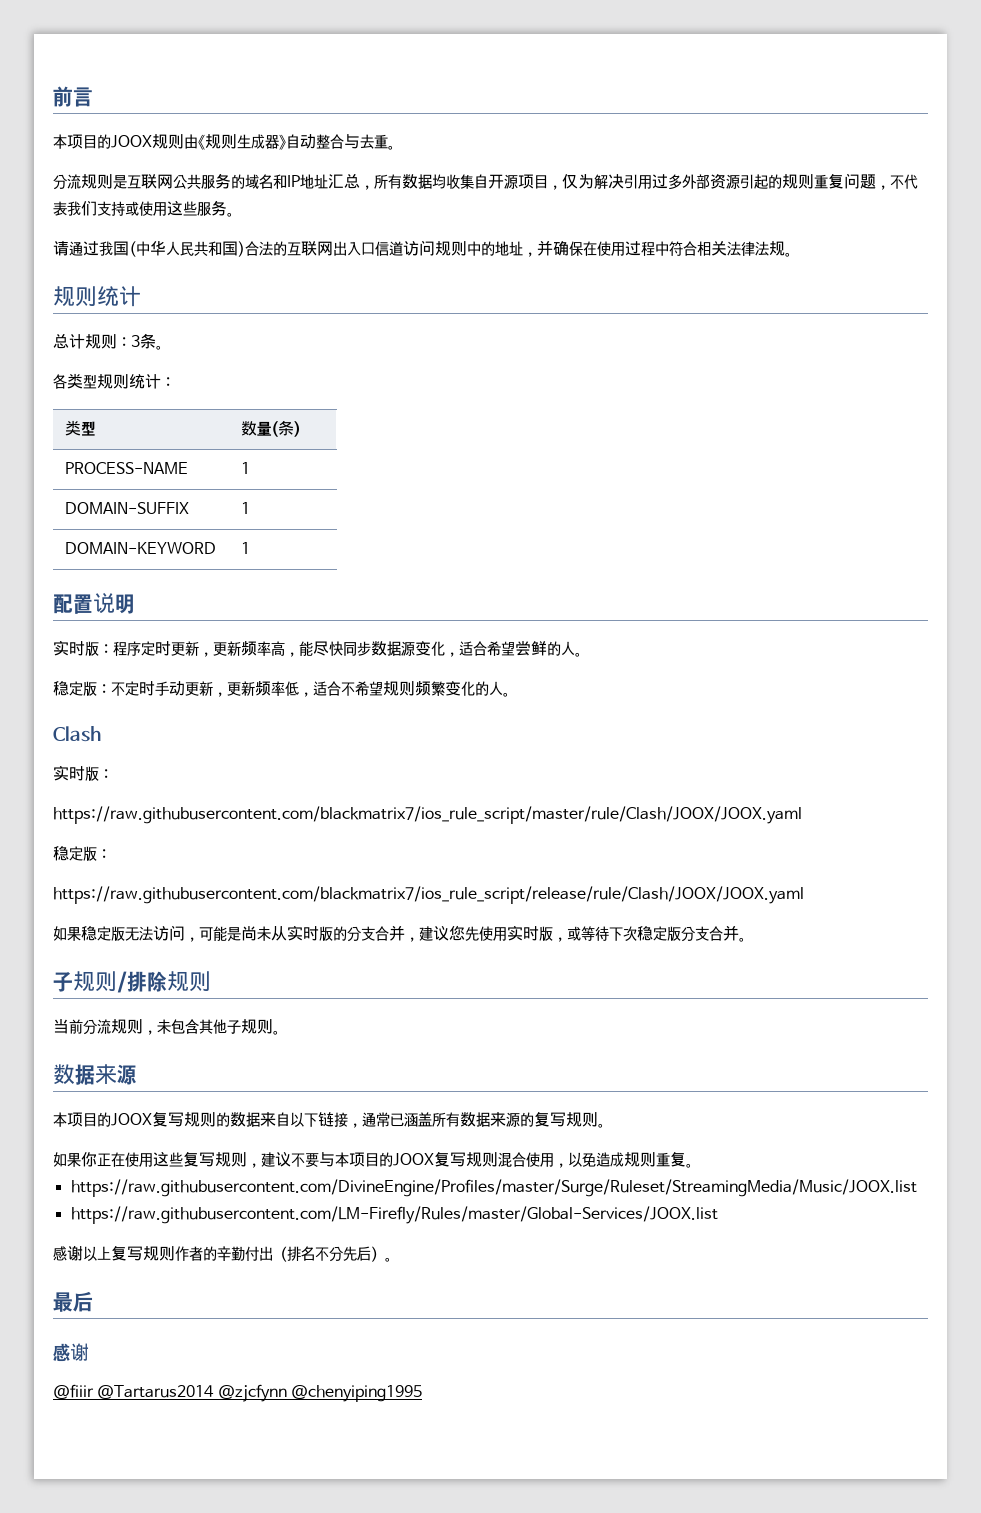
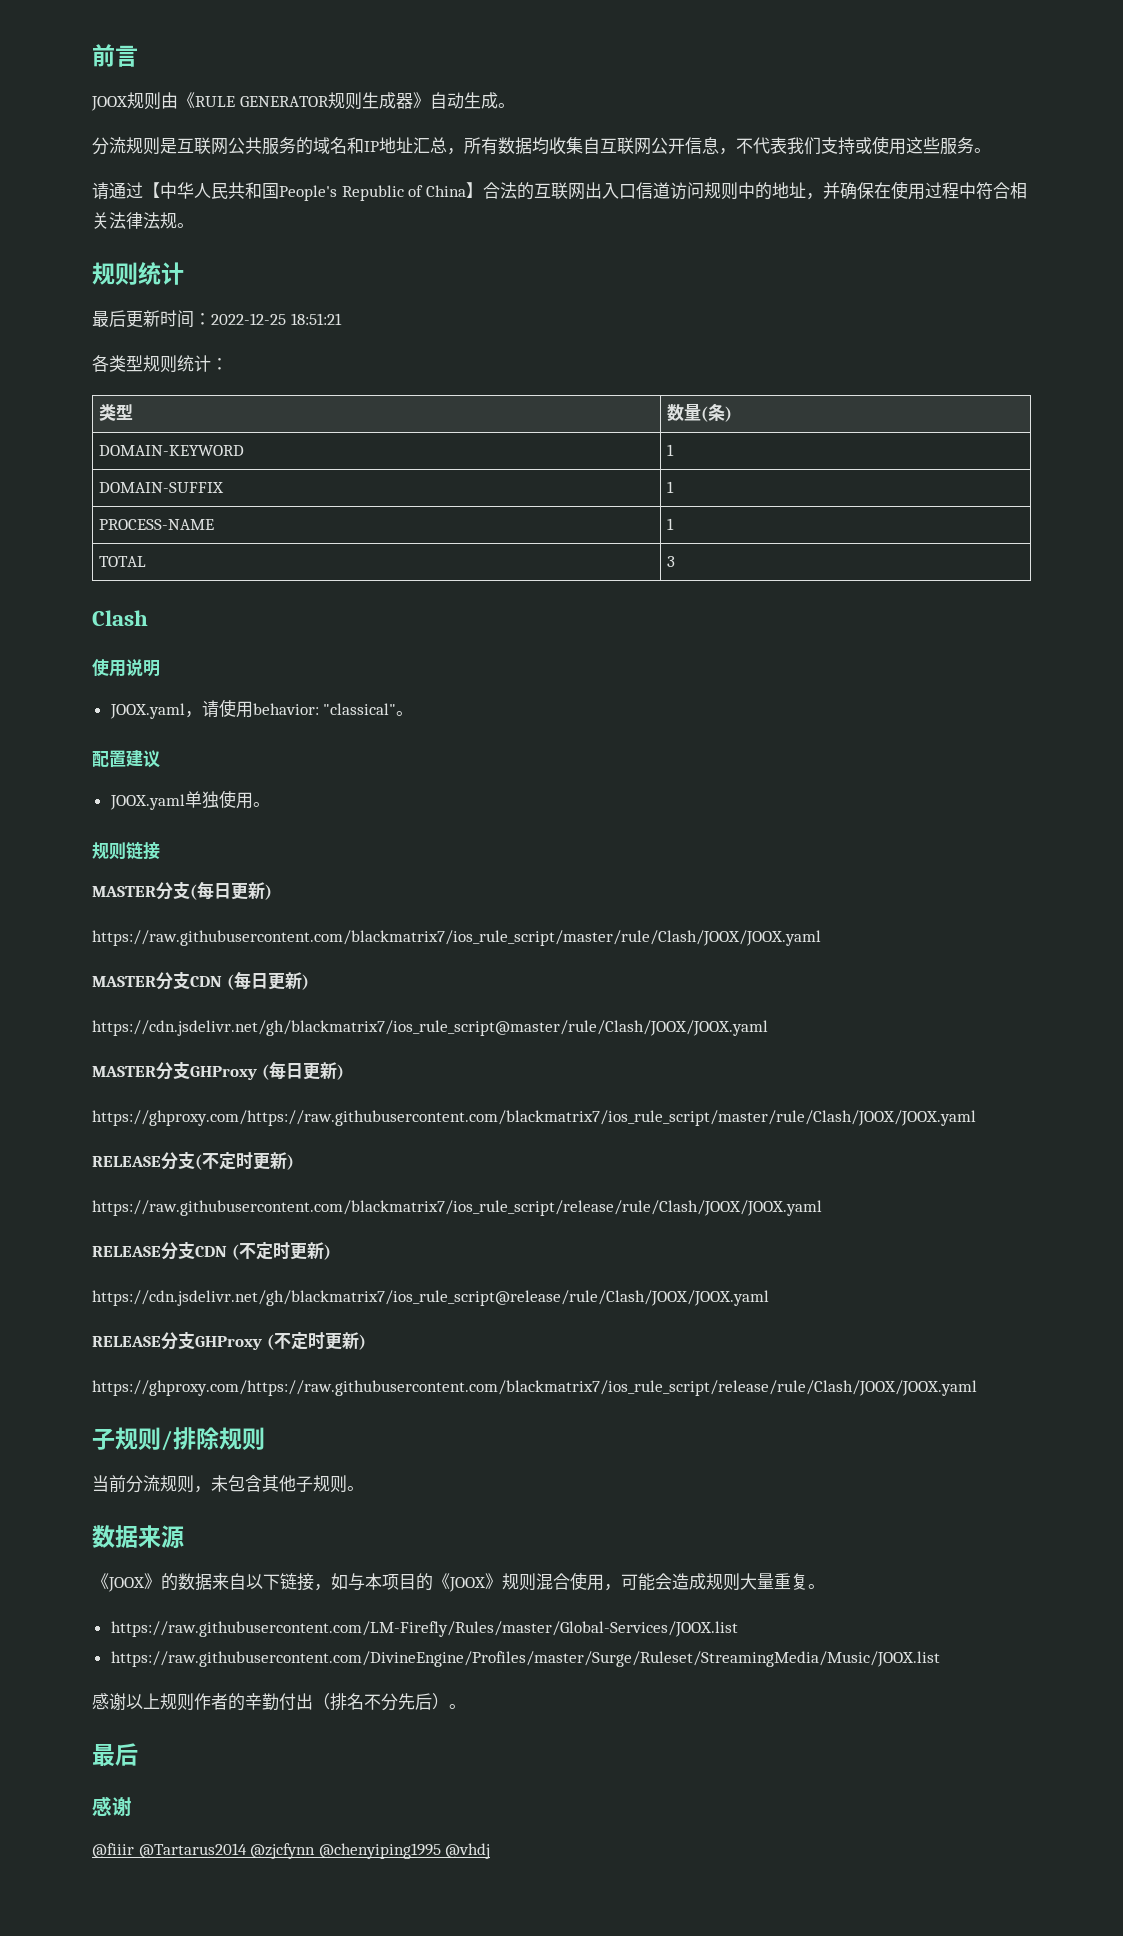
- 本项目的JOOX规则由《规则生成器》自动整合与去重。
+ JOOX规则由《RULE GENERATOR规则生成器》自动生成。
- 分流规则是互联网公共服务的域名和IP地址汇总，所有数据均收集自开源项目，仅为解决引用过多外部资源引起的规则重复问题，不代表我们支持或使用这些服务。
+ 分流规则是互联网公共服务的域名和IP地址汇总，所有数据均收集自互联网公开信息，不代表我们支持或使用这些服务。
- 请通过我国(中华人民共和国)合法的互联网出入口信道访问规则中的地址，并确保在使用过程中符合相关法律法规。
+ 请通过【中华人民共和国People's Republic of China】合法的互联网出入口信道访问规则中的地址，并确保在使用过程中符合相关法律法规。
- 总计规则：3条。
+ 最后更新时间：2022-12-25 18:51:21
- PROCESS-NAME | 1
+ DOMAIN-KEYWORD | 1
- DOMAIN-KEYWORD | 1
- 配置说明
- 实时版：程序定时更新，更新频率高，能尽快同步数据源变化，适合希望尝鲜的人。
- 稳定版：不定时手动更新，更新频率低，适合不希望规则频繁变化的人。
+ PROCESS-NAME | 1
+ TOTAL | 3
  Clash
- 实时版：
+ 使用说明
+ JOOX.yaml，请使用behavior: "classical"。
+ 配置建议
+ JOOX.yaml单独使用。
+ 规则链接
+ MASTER分支(每日更新)
  https://raw.githubusercontent.com/blackmatrix7/ios_rule_script/master/rule/Clash/JOOX/JOOX.yaml
- 稳定版：
+ MASTER分支CDN (每日更新)
+ https://cdn.jsdelivr.net/gh/blackmatrix7/ios_rule_script@master/rule/Clash/JOOX/JOOX.yaml
+ MASTER分支GHProxy (每日更新)
+ https://ghproxy.com/https://raw.githubusercontent.com/blackmatrix7/ios_rule_script/master/rule/Clash/JOOX/JOOX.yaml
+ RELEASE分支(不定时更新)
  https://raw.githubusercontent.com/blackmatrix7/ios_rule_script/release/rule/Clash/JOOX/JOOX.yaml
- 如果稳定版无法访问，可能是尚未从实时版的分支合并，建议您先使用实时版，或等待下次稳定版分支合并。
+ RELEASE分支CDN (不定时更新)
+ https://cdn.jsdelivr.net/gh/blackmatrix7/ios_rule_script@release/rule/Clash/JOOX/JOOX.yaml
+ RELEASE分支GHProxy (不定时更新)
+ https://ghproxy.com/https://raw.githubusercontent.com/blackmatrix7/ios_rule_script/release/rule/Clash/JOOX/JOOX.yaml
- 本项目的JOOX复写规则的数据来自以下链接，通常已涵盖所有数据来源的复写规则。
- 如果你正在使用这些复写规则，建议不要与本项目的JOOX复写规则混合使用，以免造成规则重复。
+ 《JOOX》的数据来自以下链接，如与本项目的《JOOX》规则混合使用，可能会造成规则大量重复。
+ https://raw.githubusercontent.com/LM-Firefly/Rules/master/Global-Services/JOOX.list
- https://raw.githubusercontent.com/LM-Firefly/Rules/master/Global-Services/JOOX.list
- 感谢以上复写规则作者的辛勤付出（排名不分先后）。
+ 感谢以上规则作者的辛勤付出（排名不分先后）。
- @fiiir @Tartarus2014 @zjcfynn @chenyiping1995
+ @fiiir @Tartarus2014 @zjcfynn @chenyiping1995 @vhdj

